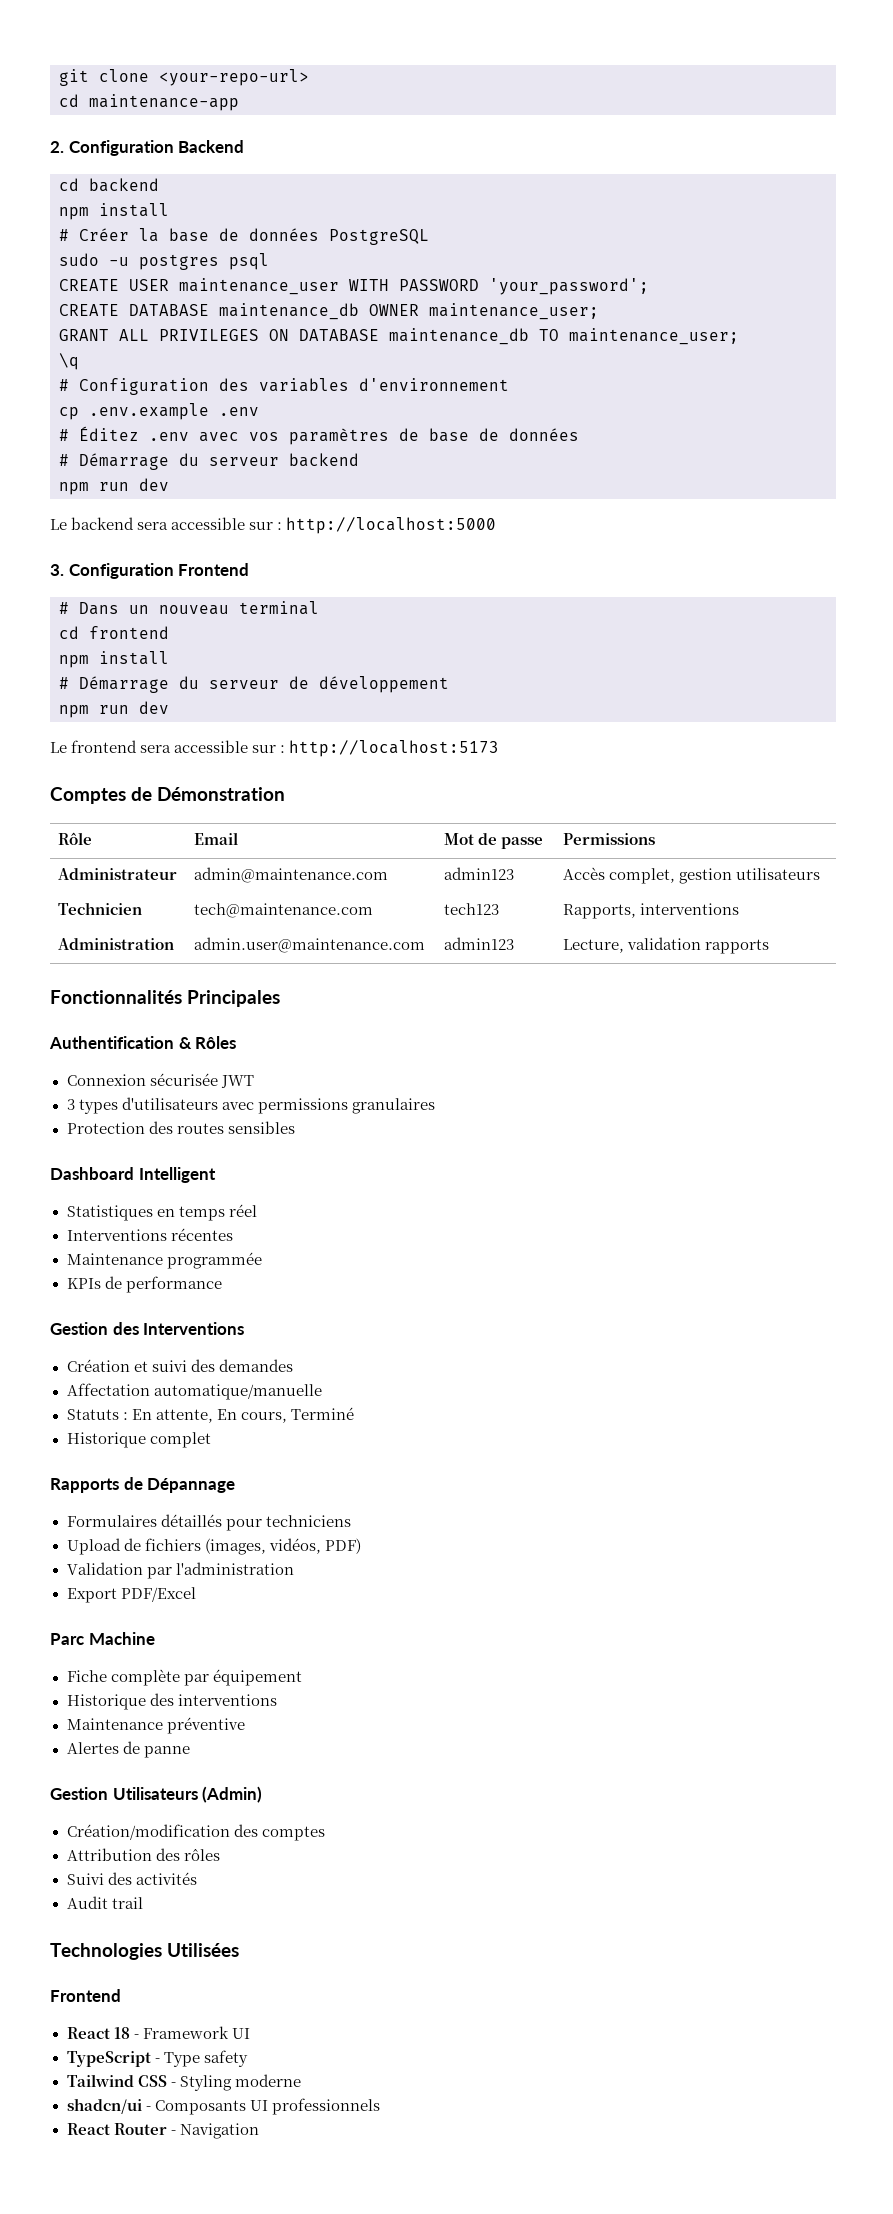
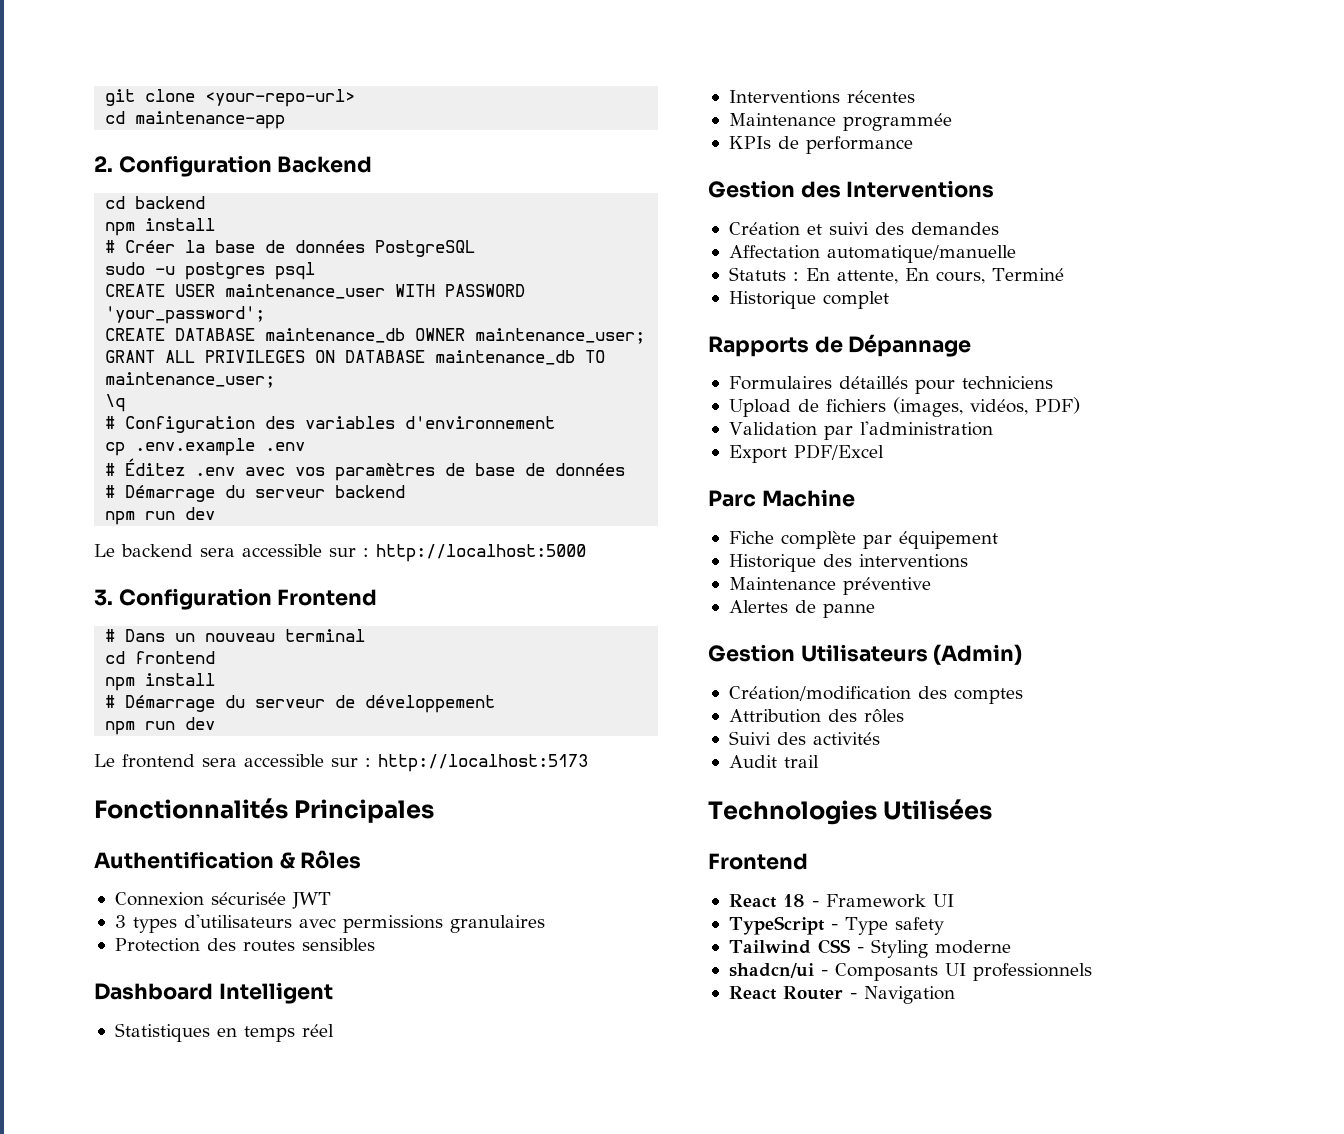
- Comptes de Démonstration
- Rôle | Email | Mot de passe | Permissions
- Administrateur | admin@maintenance.com | admin123 | Accès complet, gestion utilisateurs
- Technicien | tech@maintenance.com | tech123 | Rapports, interventions
- Administration | admin.user@maintenance.com | admin123 | Lecture, validation rapports

